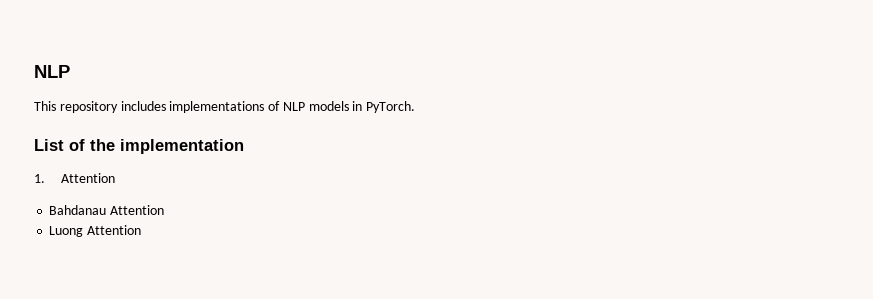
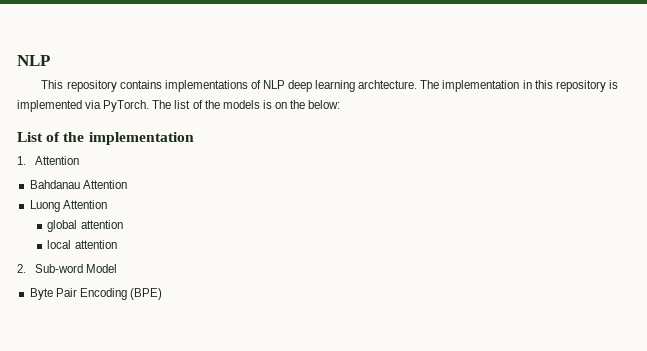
- This repository includes implementations of NLP models in PyTorch.
+ This repository contains implementations of NLP deep learning archtecture. The implementation in this repository is implemented via PyTorch. The list of the models is on the below:
+ global attention
+ local attention
+ 2. Sub-word Model
+ Byte Pair Encoding (BPE)

